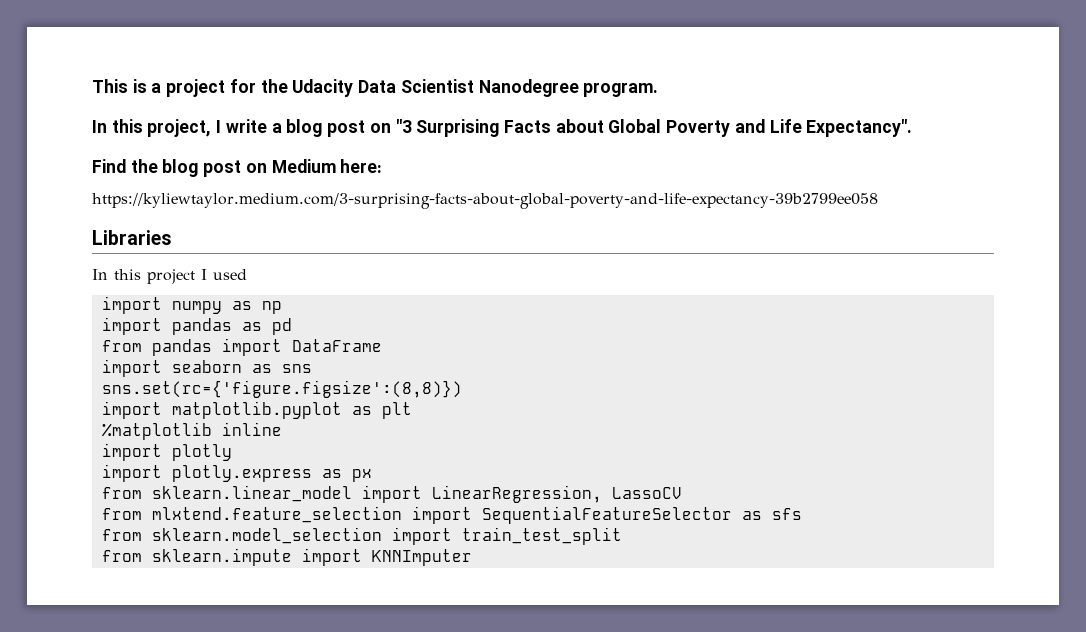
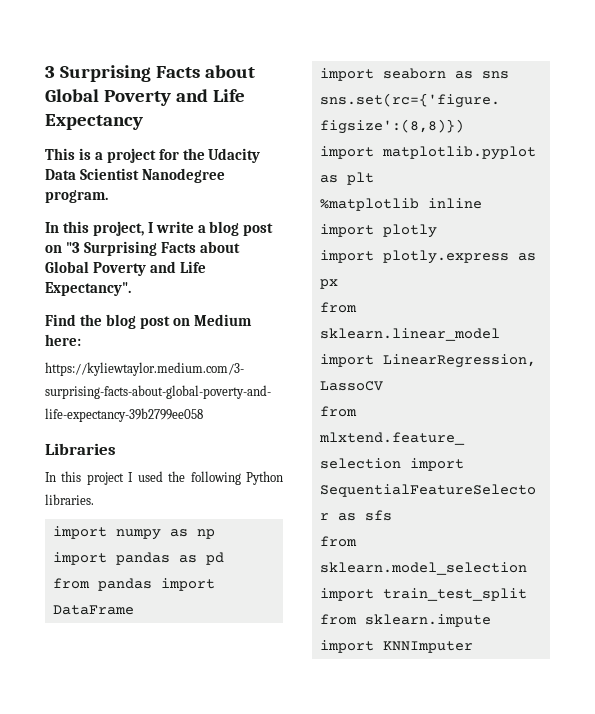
+ 3 Surprising Facts about Global Poverty and Life Expectancy
- In this project I used
+ In this project I used the following Python libraries.

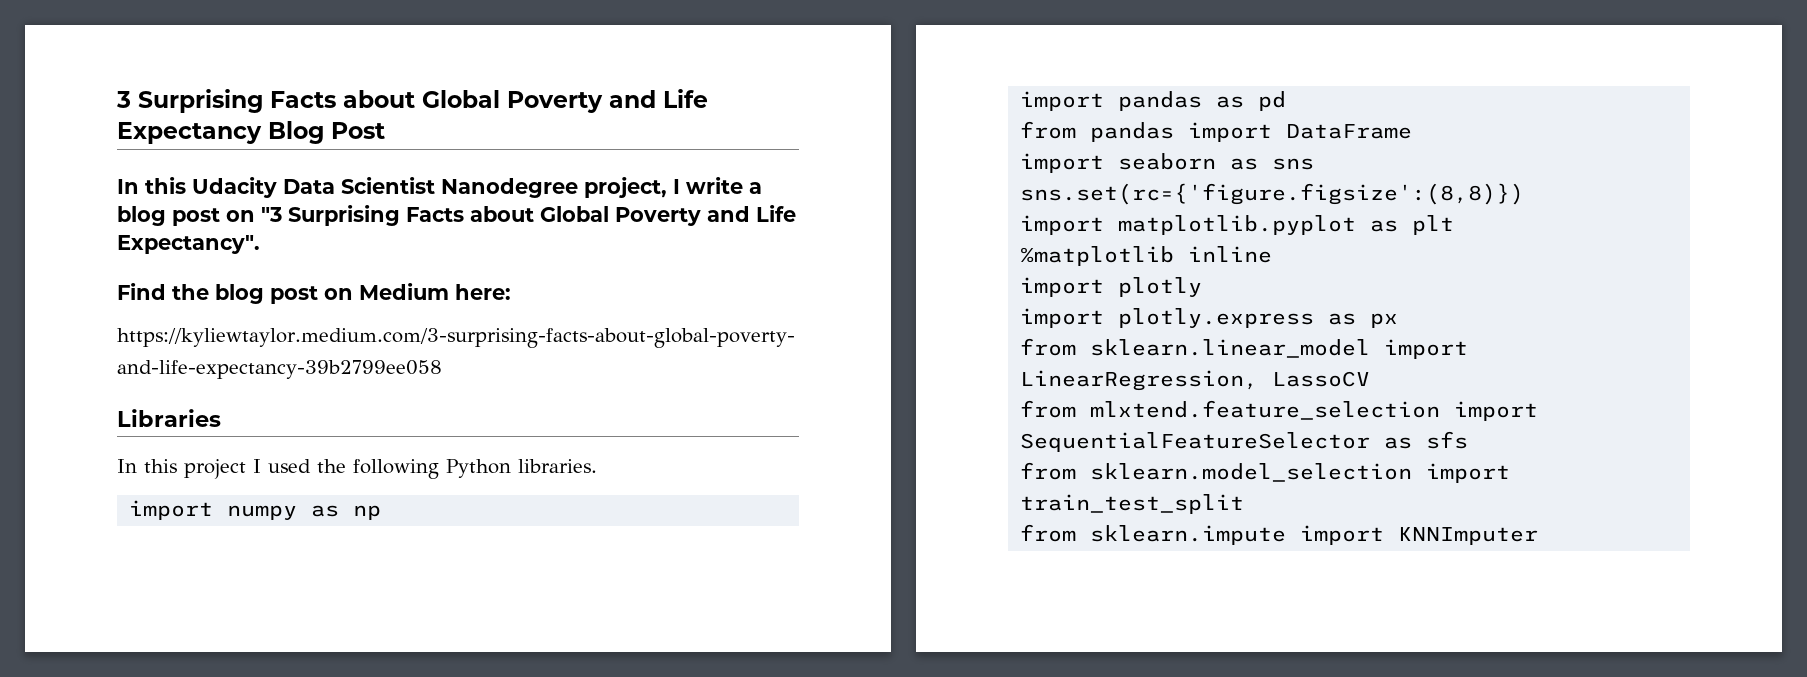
- 3 Surprising Facts about Global Poverty and Life Expectancy
- This is a project for the Udacity Data Scientist Nanodegree program.
- In this project, I write a blog post on "3 Surprising Facts about Global Poverty and Life Expectancy".
+ 3 Surprising Facts about Global Poverty and Life Expectancy Blog Post
+ In this Udacity Data Scientist Nanodegree project, I write a blog post on "3 Surprising Facts about Global Poverty and Life Expectancy".

